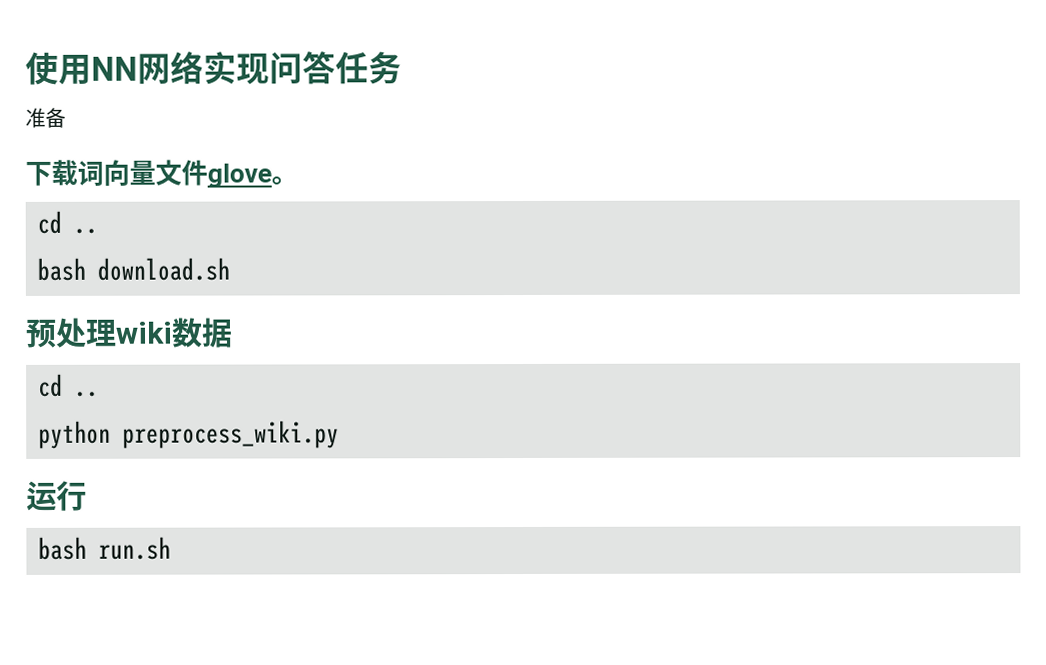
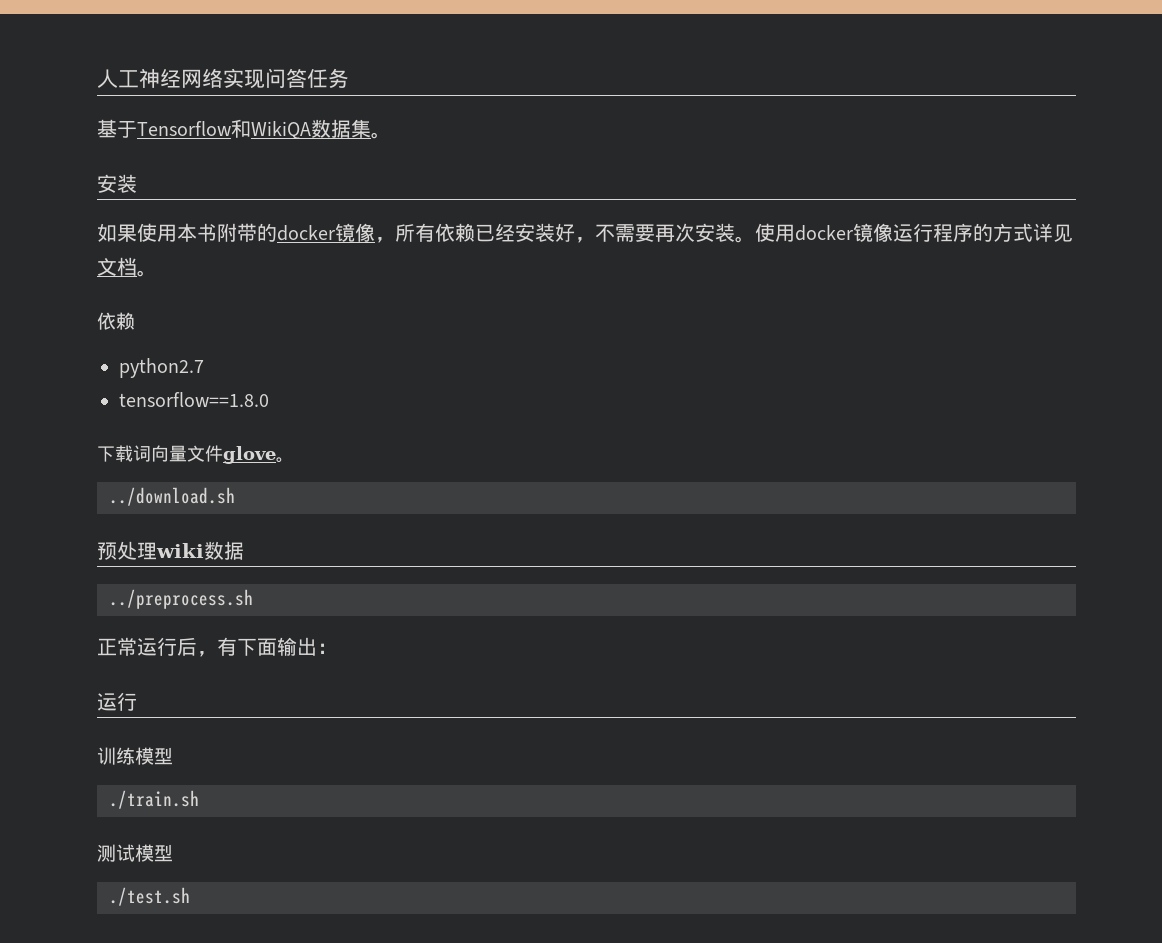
- 使用NN网络实现问答任务
+ 人工神经网络实现问答任务
- 准备
+ 基于Tensorflow和WikiQA数据集。
+ 安装
+ 如果使用本书附带的docker镜像，所有依赖已经安装好，不需要再次安装。使用docker镜像运行程序的方式详见文档。
+ 依赖
+ python2.7
+ tensorflow==1.8.0
  下载词向量文件glove。
- cd ..
- bash download.sh
+ ../download.sh
  预处理wiki数据
- cd ..
- python preprocess_wiki.py
+ ../preprocess.sh
+ 正常运行后，有下面输出：
  运行
- bash run.sh
+ 训练模型
+ ./train.sh
+ 测试模型
+ ./test.sh

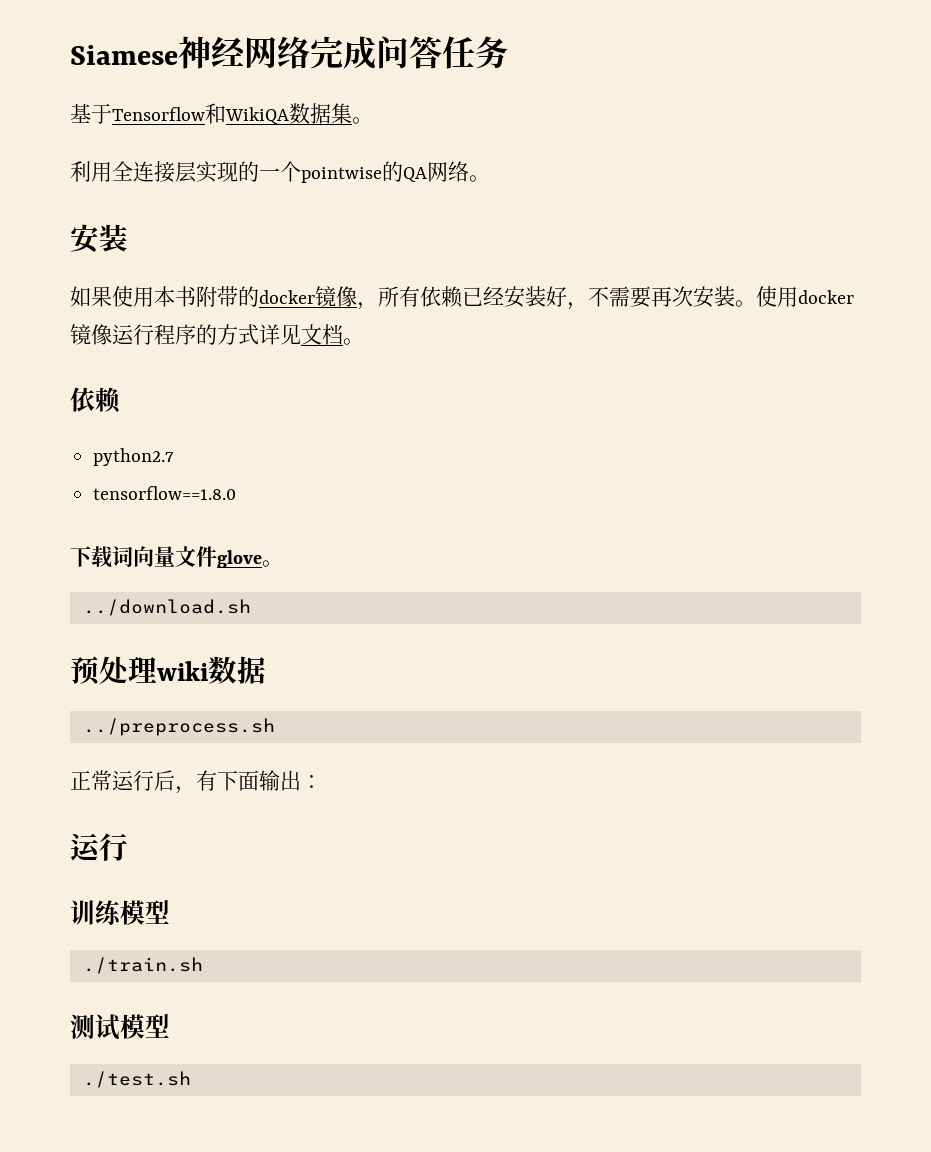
- 人工神经网络实现问答任务
+ Siamese神经网络完成问答任务
+ 利用全连接层实现的一个pointwise的QA网络。

